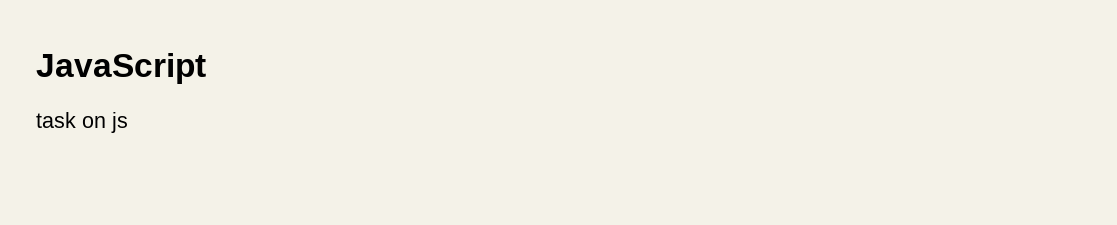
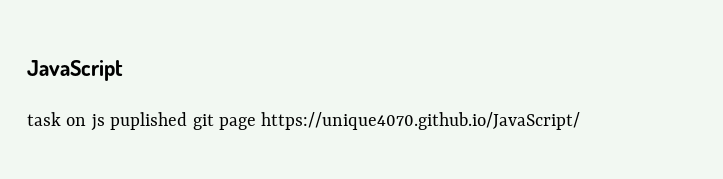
- task on js
+ task on js puplished git page https://unique4070.github.io/JavaScript/

